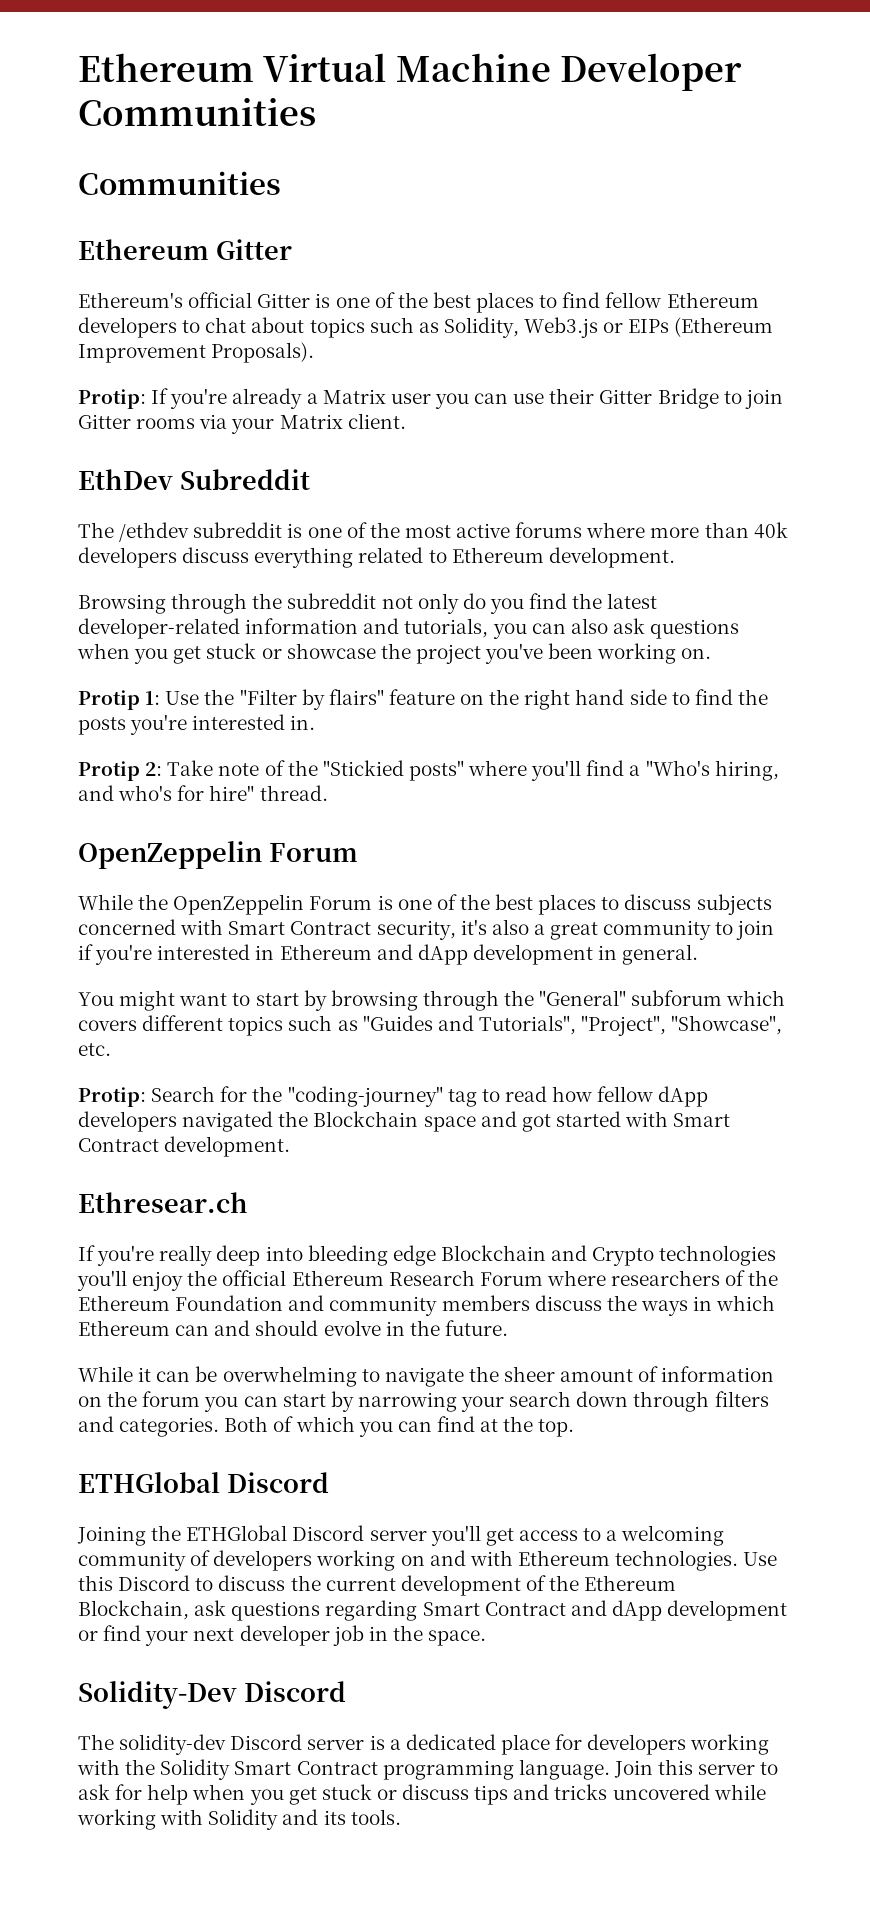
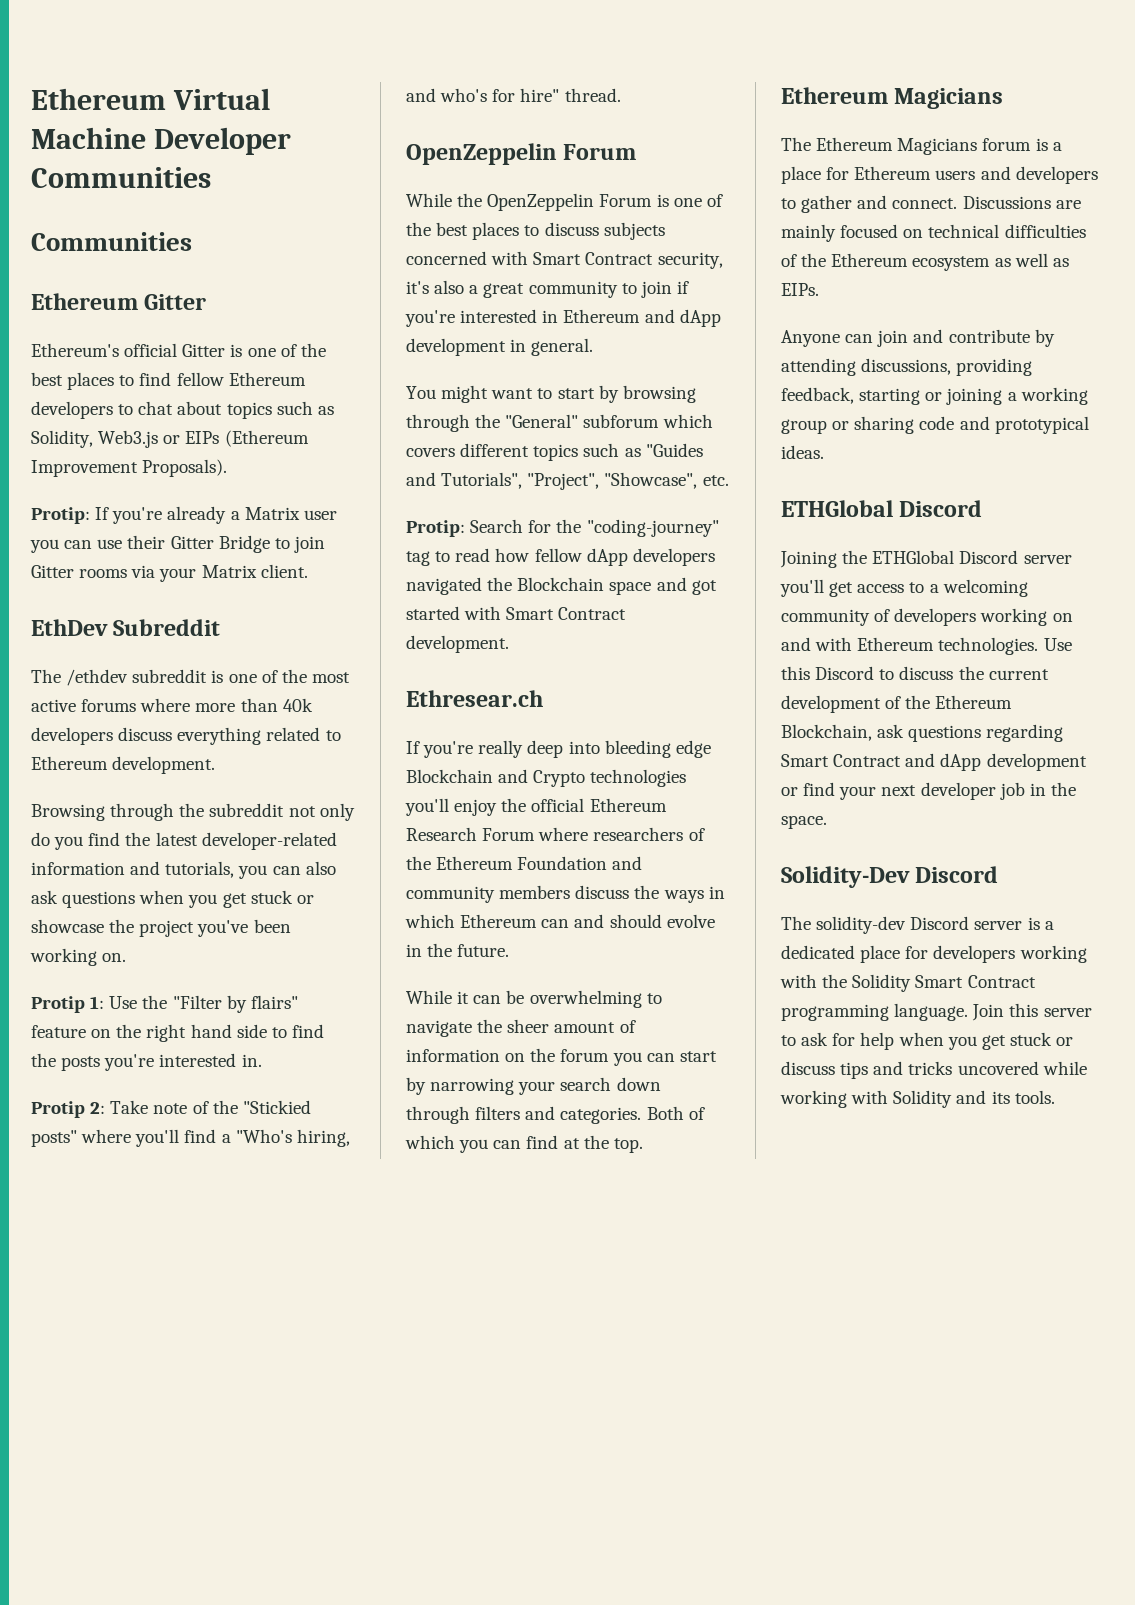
  Both of which you can find at the top.
+ Ethereum Magicians
+ The Ethereum Magicians forum is a place for Ethereum users and developers to gather and connect. Discussions are mainly focused on technical difficulties of the Ethereum ecosystem as well as EIPs.
+ Anyone can join and contribute by attending discussions, providing feedback, starting or joining a working group or sharing code and prototypical ideas.

